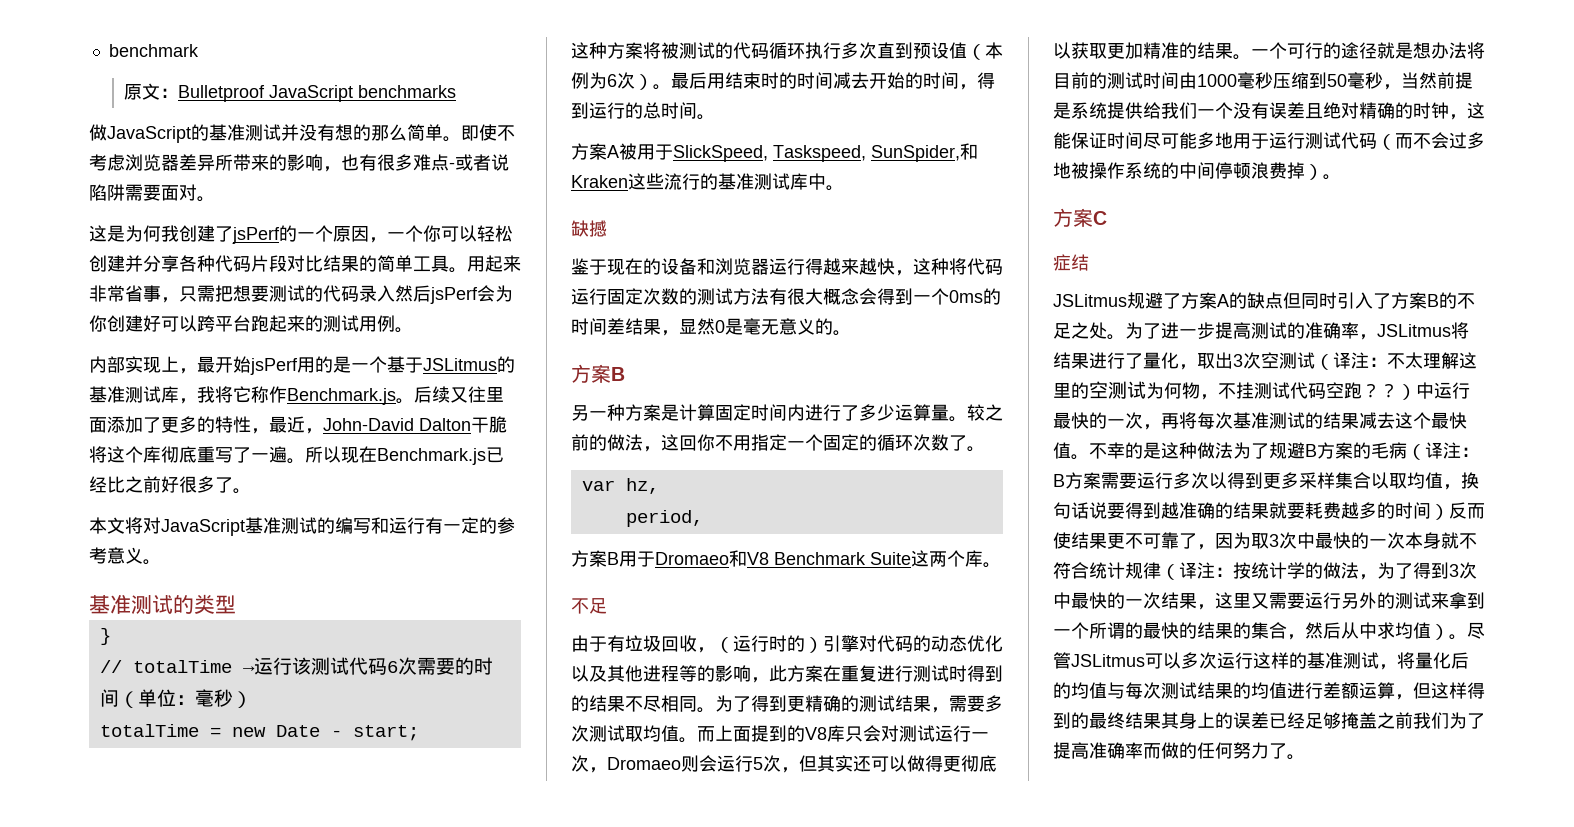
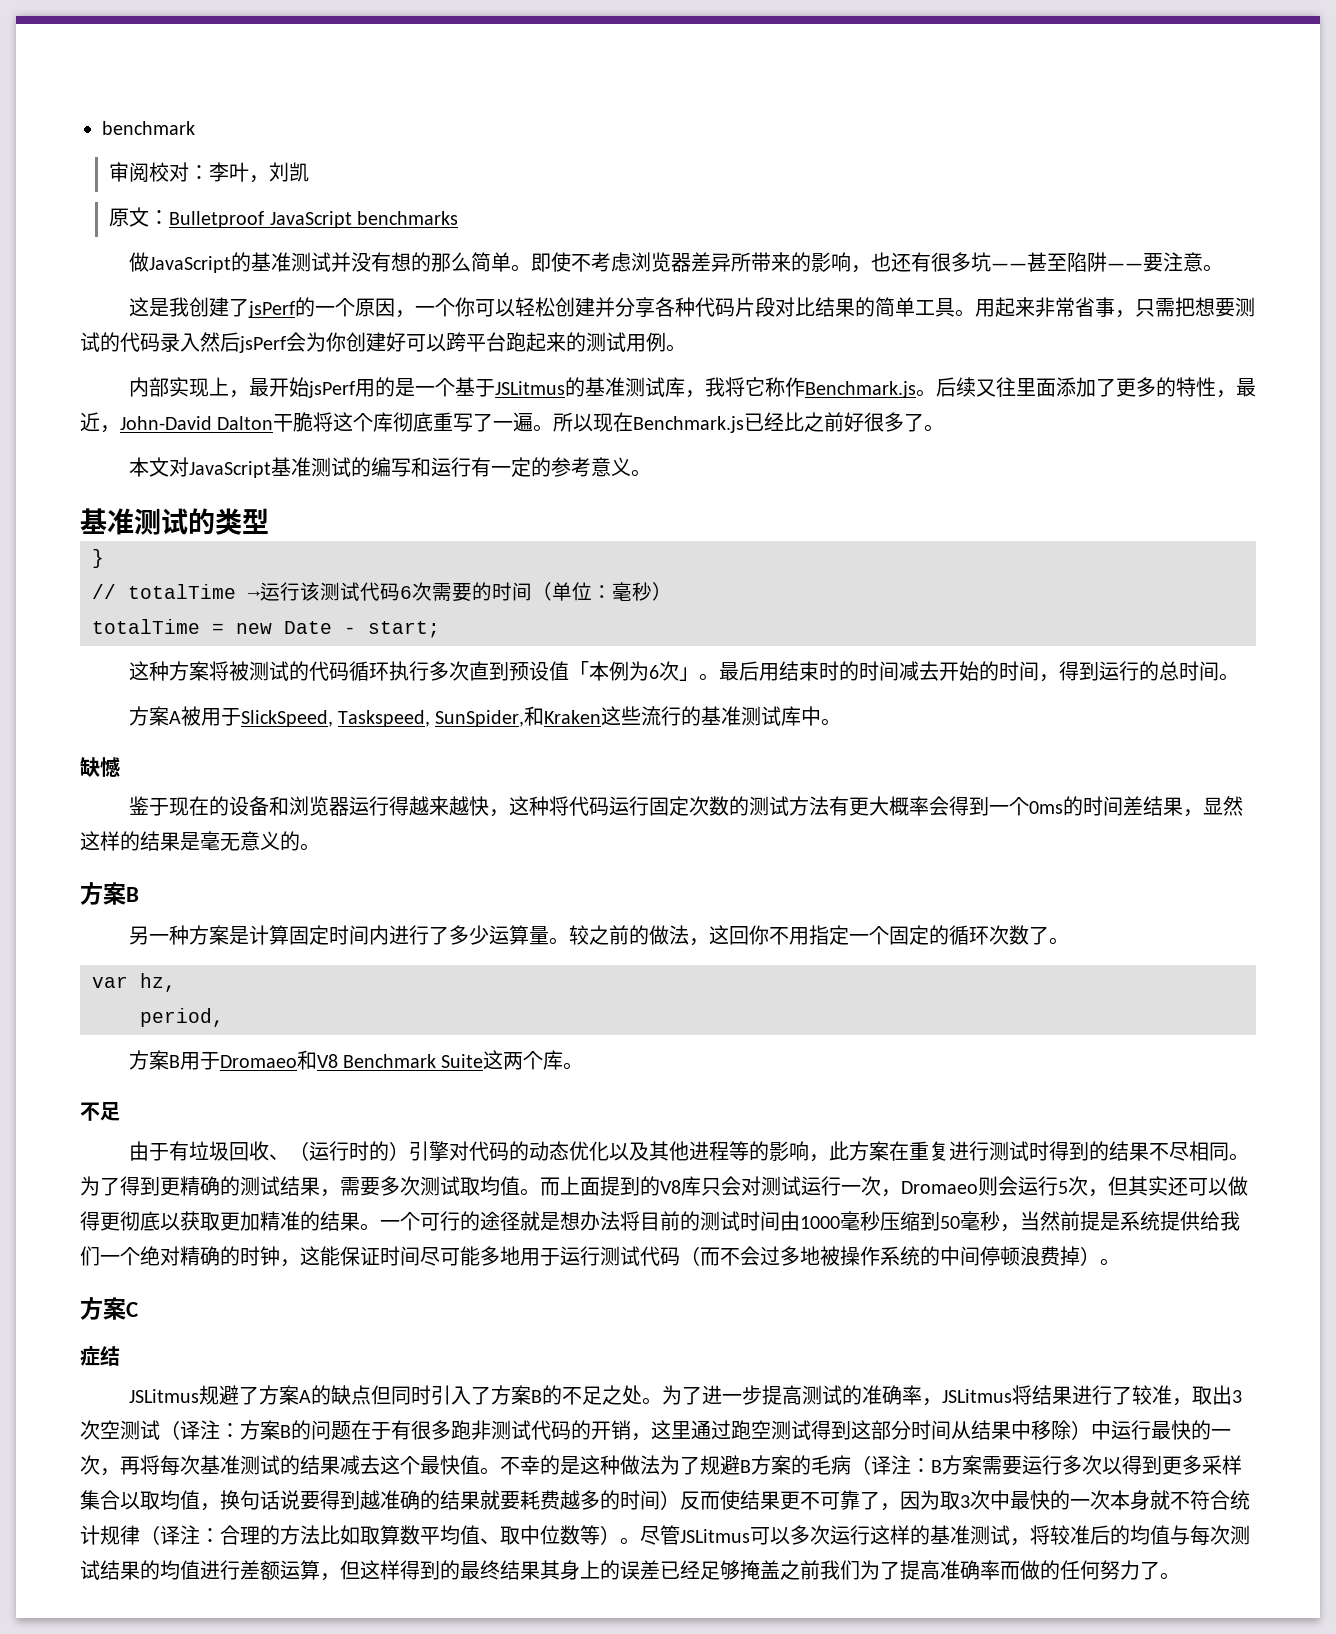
+ 审阅校对：李叶，刘凯
- 即使不考虑浏览器差异所带来的影响，也有很多难点-或者说陷阱需要面对。
+ 即使不考虑浏览器差异所带来的影响，也还有很多坑——甚至陷阱——要注意。
- 这是为何我创建了jsPerf的一个原因，一个你可以轻松创建并分享各种代码片段对比结果的简单工具。
+ 这是我创建了jsPerf的一个原因，一个你可以轻松创建并分享各种代码片段对比结果的简单工具。
- 本文将对JavaScript基准测试的编写和运行有一定的参考意义。
+ 本文对JavaScript基准测试的编写和运行有一定的参考意义。
- 这种方案将被测试的代码循环执行多次直到预设值（本例为6次）。
+ 这种方案将被测试的代码循环执行多次直到预设值「本例为6次」。
- 缺撼
+ 缺憾
- 鉴于现在的设备和浏览器运行得越来越快，这种将代码运行固定次数的测试方法有很大概念会得到一个0ms的时间差结果，显然0是毫无意义的。
+ 鉴于现在的设备和浏览器运行得越来越快，这种将代码运行固定次数的测试方法有更大概率会得到一个0ms的时间差结果，显然这样的结果是毫无意义的。
- 由于有垃圾回收，（运行时的）引擎对代码的动态优化以及其他进程等的影响，此方案在重复进行测试时得到的结果不尽相同。
+ 由于有垃圾回收、（运行时的）引擎对代码的动态优化以及其他进程等的影响，此方案在重复进行测试时得到的结果不尽相同。
- 一个可行的途径就是想办法将目前的测试时间由1000毫秒压缩到50毫秒，当然前提是系统提供给我们一个没有误差且绝对精确的时钟，这能保证时间尽可能多地用于运行测试代码（而不会过多地被操作系统的中间停顿浪费掉）。
+ 一个可行的途径就是想办法将目前的测试时间由1000毫秒压缩到50毫秒，当然前提是系统提供给我们一个绝对精确的时钟，这能保证时间尽可能多地用于运行测试代码（而不会过多地被操作系统的中间停顿浪费掉）。
- 为了进一步提高测试的准确率，JSLitmus将结果进行了量化，取出3次空测试（译注：不太理解这里的空测试为何物，不挂测试代码空跑？？）中运行最快的一次，再将每次基准测试的结果减去这个最快值。
+ 为了进一步提高测试的准确率，JSLitmus将结果进行了较准，取出3次空测试（译注：方案B的问题在于有很多跑非测试代码的开销，这里通过跑空测试得到这部分时间从结果中移除）中运行最快的一次，再将每次基准测试的结果减去这个最快值。
- 不幸的是这种做法为了规避B方案的毛病（译注：B方案需要运行多次以得到更多采样集合以取均值，换句话说要得到越准确的结果就要耗费越多的时间）反而使结果更不可靠了，因为取3次中最快的一次本身就不符合统计规律（译注：按统计学的做法，为了得到3次中最快的一次结果，这里又需要运行另外的测试来拿到一个所谓的最快的结果的集合，然后从中求均值）。
+ 不幸的是这种做法为了规避B方案的毛病（译注：B方案需要运行多次以得到更多采样集合以取均值，换句话说要得到越准确的结果就要耗费越多的时间）反而使结果更不可靠了，因为取3次中最快的一次本身就不符合统计规律（译注：合理的方法比如取算数平均值、取中位数等）。
- 尽管JSLitmus可以多次运行这样的基准测试，将量化后的均值与每次测试结果的均值进行差额运算，但这样得到的最终结果其身上的误差已经足够掩盖之前我们为了提高准确率而做的任何努力了。
+ 尽管JSLitmus可以多次运行这样的基准测试，将较准后的均值与每次测试结果的均值进行差额运算，但这样得到的最终结果其身上的误差已经足够掩盖之前我们为了提高准确率而做的任何努力了。

